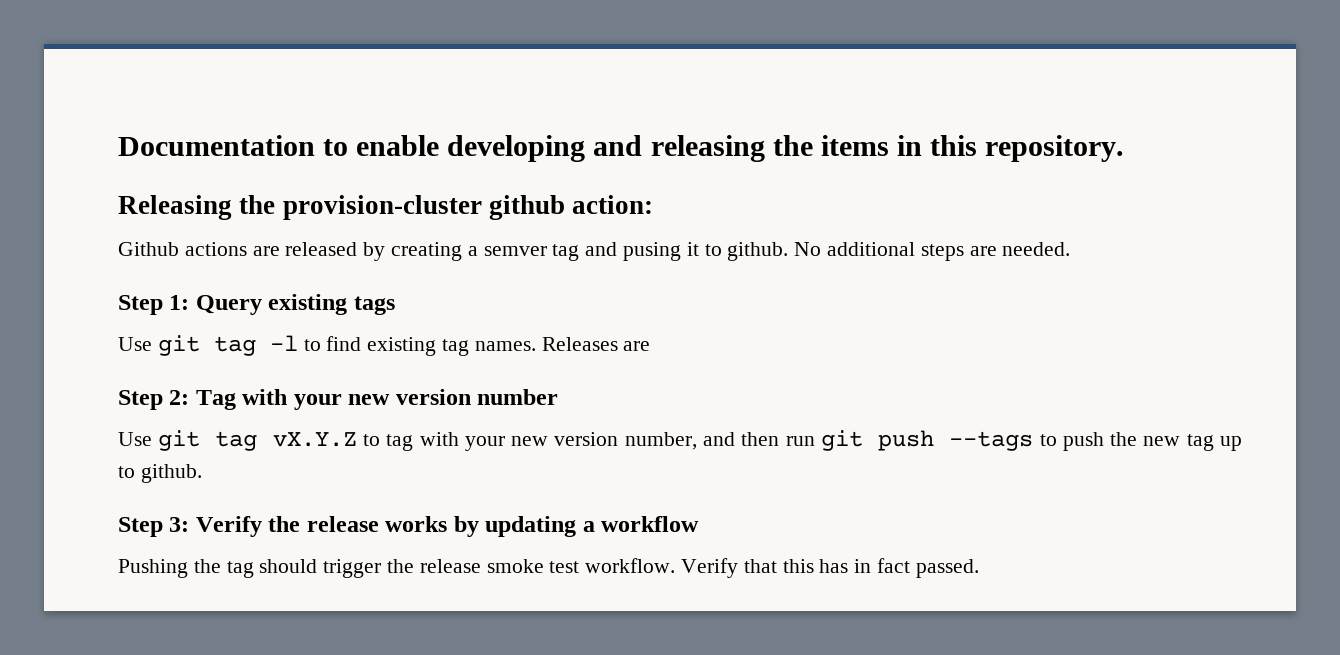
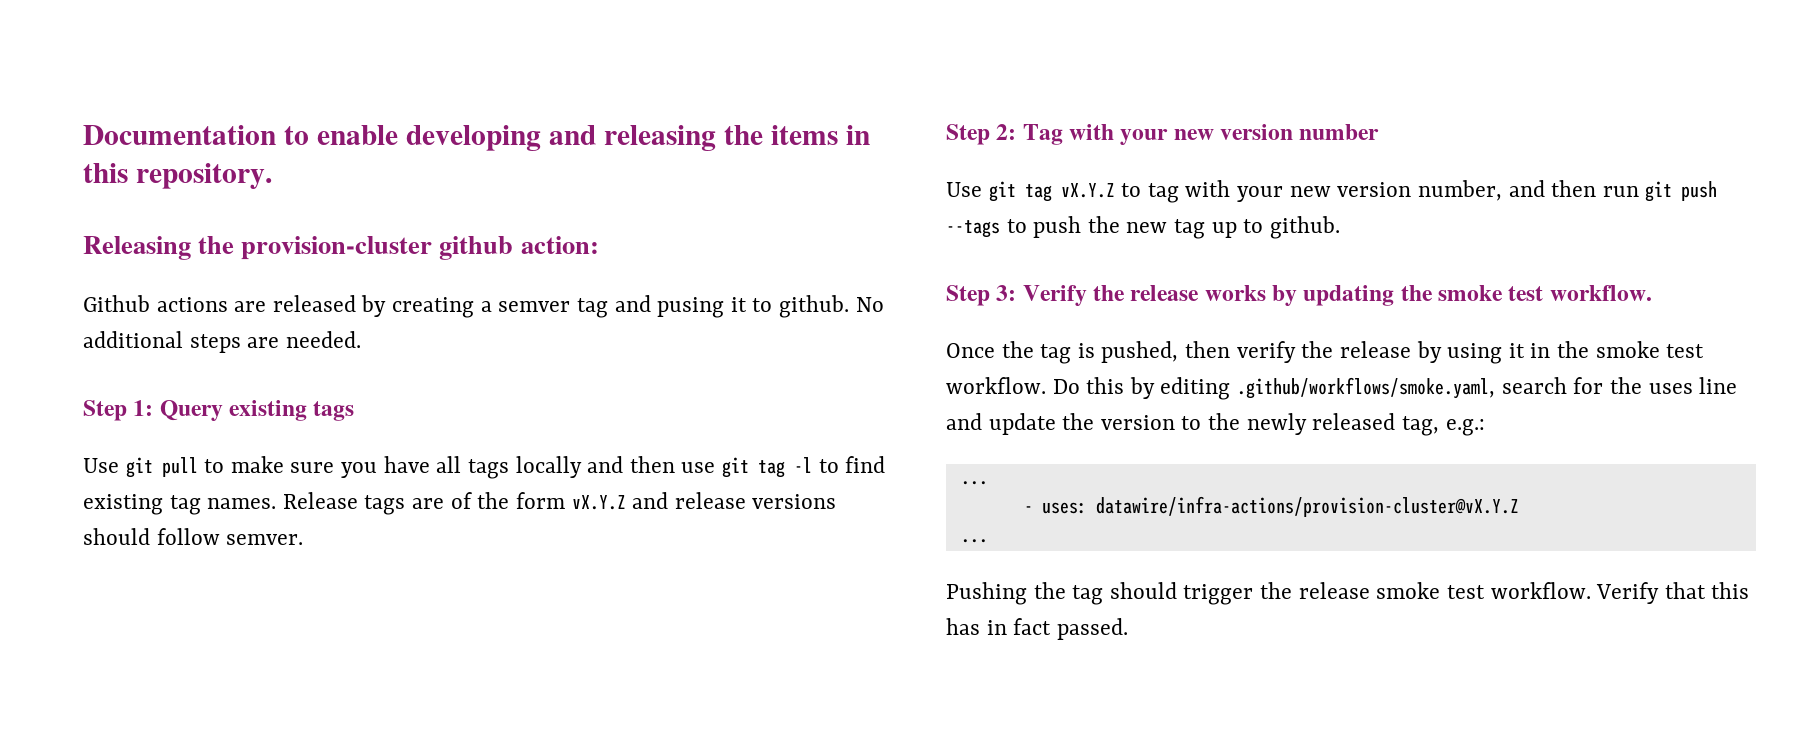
- Use git tag -l to find existing tag names.
+ Use git pull to make sure you have all tags locally and then use git tag -l to find existing tag names.
- Releases are
+ Release tags are of the form vX.Y.Z and release versions should follow semver.
- Step 3: Verify the release works by updating a workflow
+ Step 3: Verify the release works by updating the smoke test workflow.
+ Once the tag is pushed, then verify the release by using it in the smoke test workflow. Do this by editing .github/workflows/smoke.yaml, search for the uses line and update the version to the newly released tag, e.g.:
+ ...
+ - uses: datawire/infra-actions/provision-cluster@vX.Y.Z
+ ...

